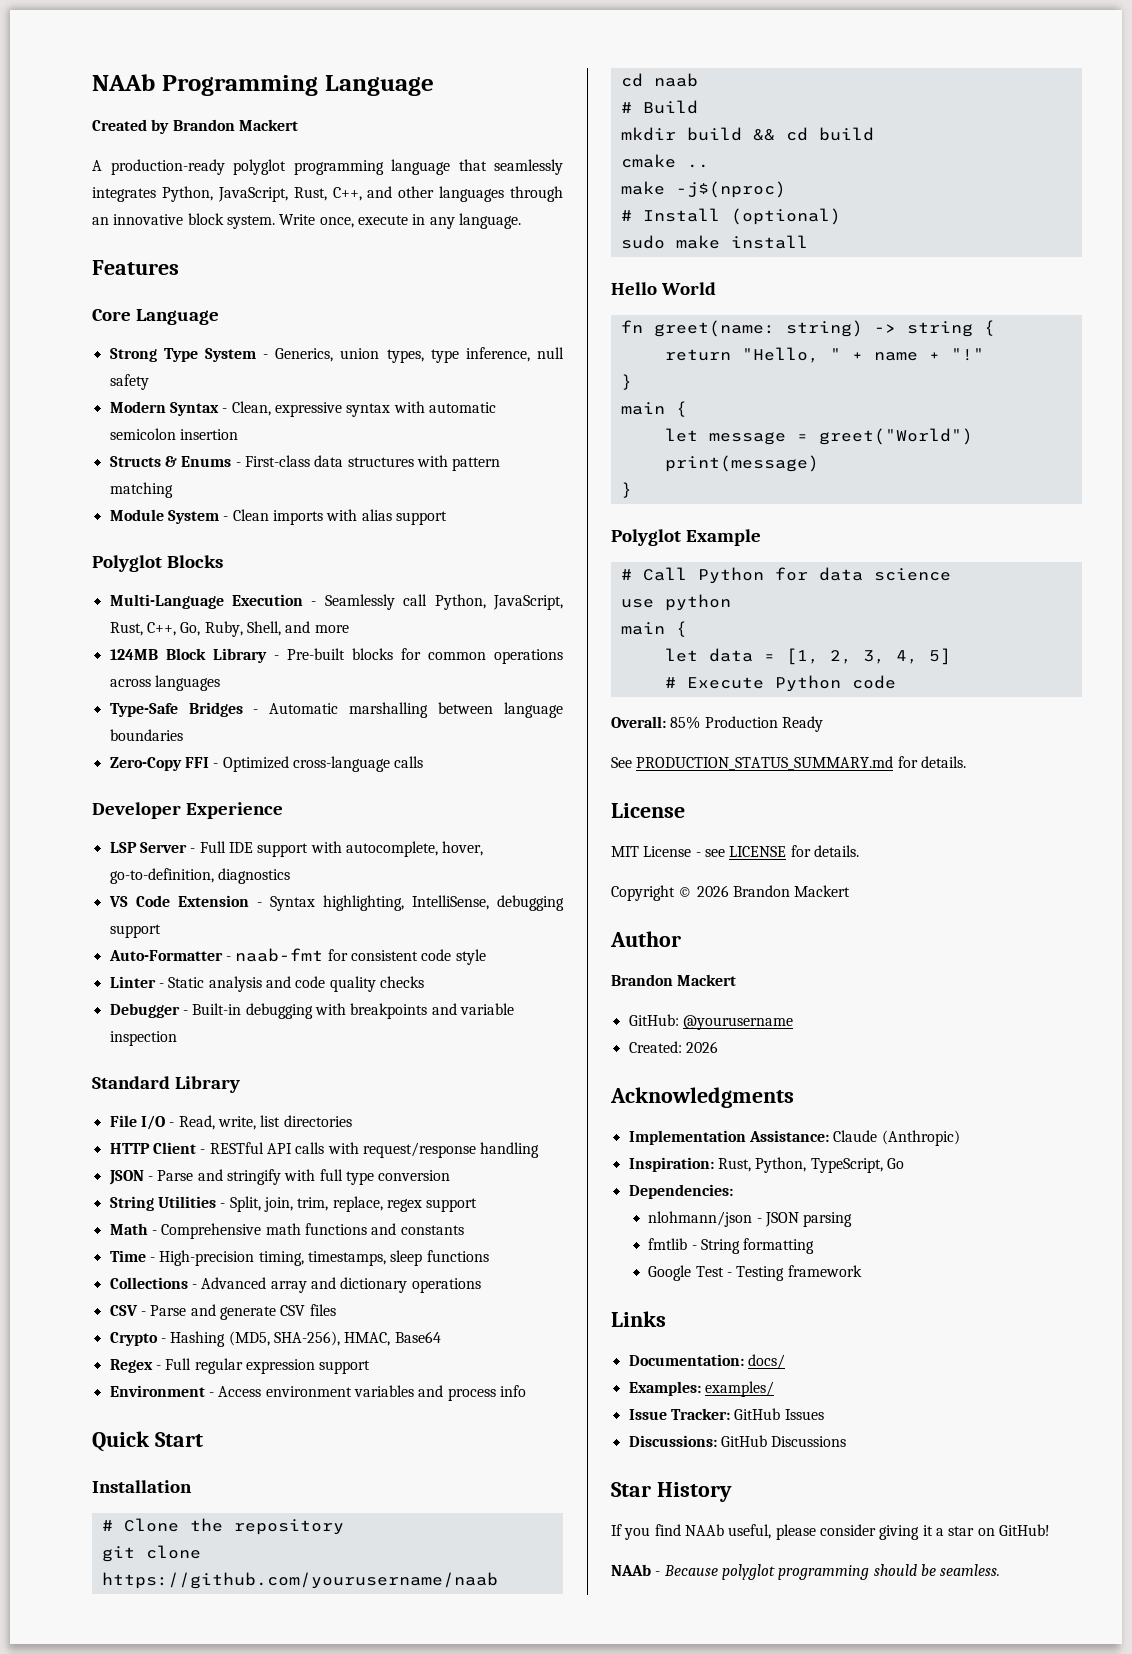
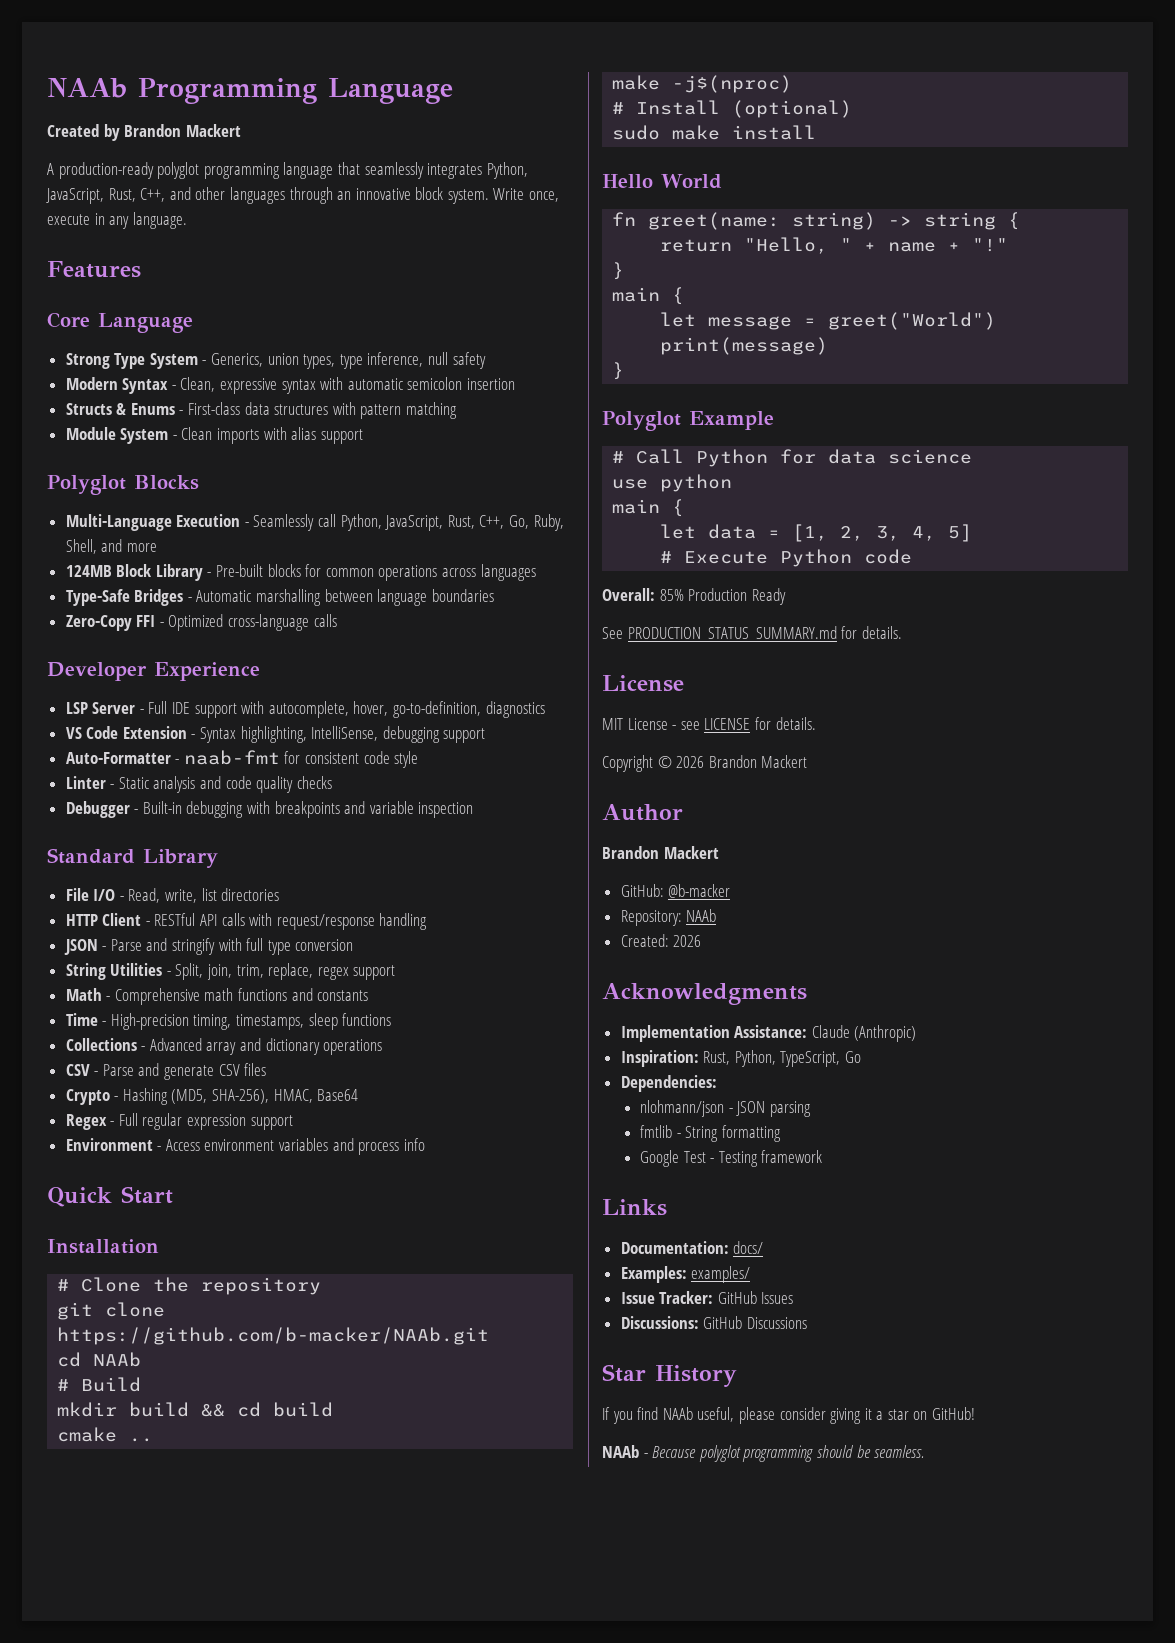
- git clone https://github.com/yourusername/naab
- cd naab
+ git clone https://github.com/b-macker/NAAb.git
+ cd NAAb
- GitHub: @yourusername
+ GitHub: @b-macker
+ Repository: NAAb

